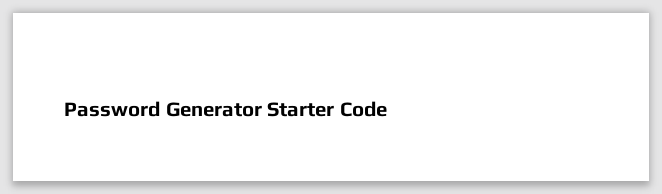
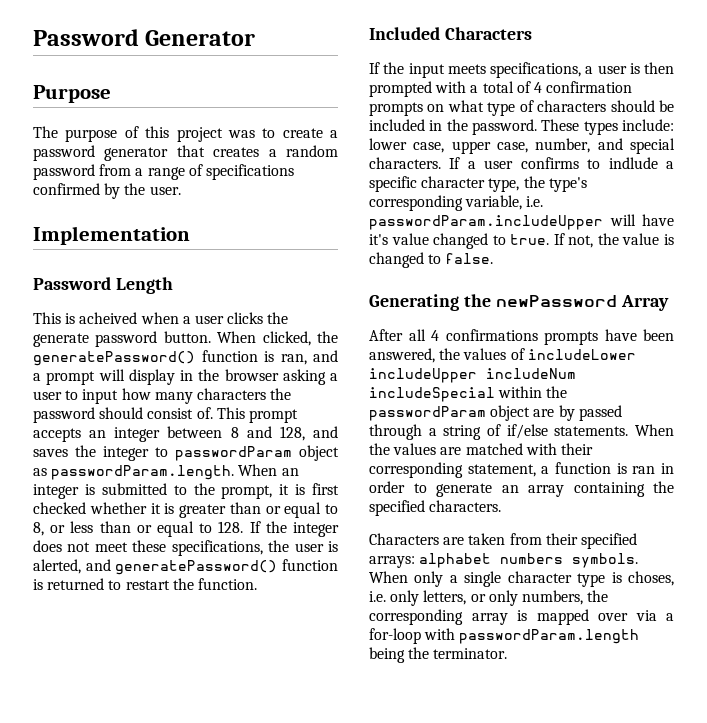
- Password Generator Starter Code
+ Password Generator
+ Purpose
+ The purpose of this project was to create a password generator that creates a random password from a range of specifications confirmed by the user.
+ Implementation
+ Password Length
+ This is acheived when a user clicks the generate password button. When clicked, the generatePassword() function is ran, and a prompt will display in the browser asking a user to input how many characters the password should consist of. This prompt accepts an integer between 8 and 128, and saves the integer to passwordParam object as passwordParam.length. When an integer is submitted to the prompt, it is first checked whether it is greater than or equal to 8, or less than or equal to 128. If the integer does not meet these specifications, the user is alerted, and generatePassword() function is returned to restart the function.
+ Included Characters
+ If the input meets specifications, a user is then prompted with a total of 4 confirmation prompts on what type of characters should be included in the password. These types include: lower case, upper case, number, and special characters. If a user confirms to indlude a specific character type, the type's corresponding variable, i.e. passwordParam.includeUpper will have it's value changed to true. If not, the value is changed to false.
+ Generating the newPassword Array
+ After all 4 confirmations prompts have been answered, the values of includeLower includeUpper includeNum includeSpecial within the passwordParam object are by passed through a string of if/else statements. When the values are matched with their corresponding statement, a function is ran in order to generate an array containing the specified characters.
+ Characters are taken from their specified arrays: alphabet numbers symbols. When only a single character type is choses, i.e. only letters, or only numbers, the corresponding array is mapped over via a for-loop with passwordParam.length being the terminator.

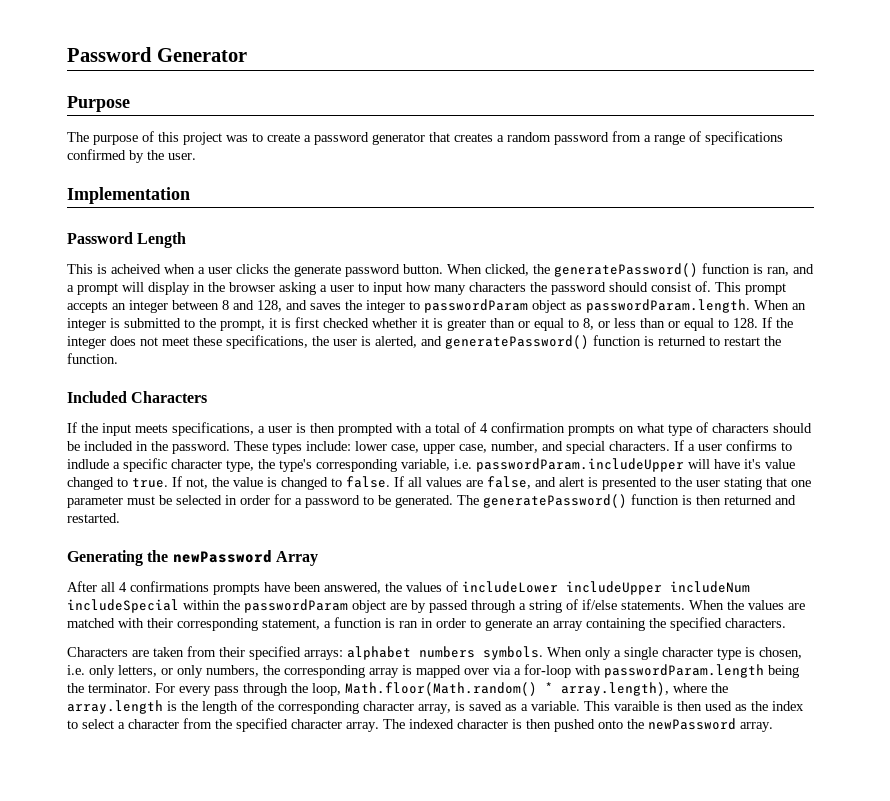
+ If all values are false, and alert is presented to the user stating that one parameter must be selected in order for a password to be generated. The generatePassword() function is then returned and restarted.
- When only a single character type is choses, i.e. only letters, or only numbers, the corresponding array is mapped over via a for-loop with passwordParam.length being the terminator.
+ When only a single character type is chosen, i.e. only letters, or only numbers, the corresponding array is mapped over via a for-loop with passwordParam.length being the terminator.
+ For every pass through the loop, Math.floor(Math.random() * array.length), where the array.length is the length of the corresponding character array, is saved as a variable. This varaible is then used as the index to select a character from the specified character array. The indexed character is then pushed onto the newPassword array.

